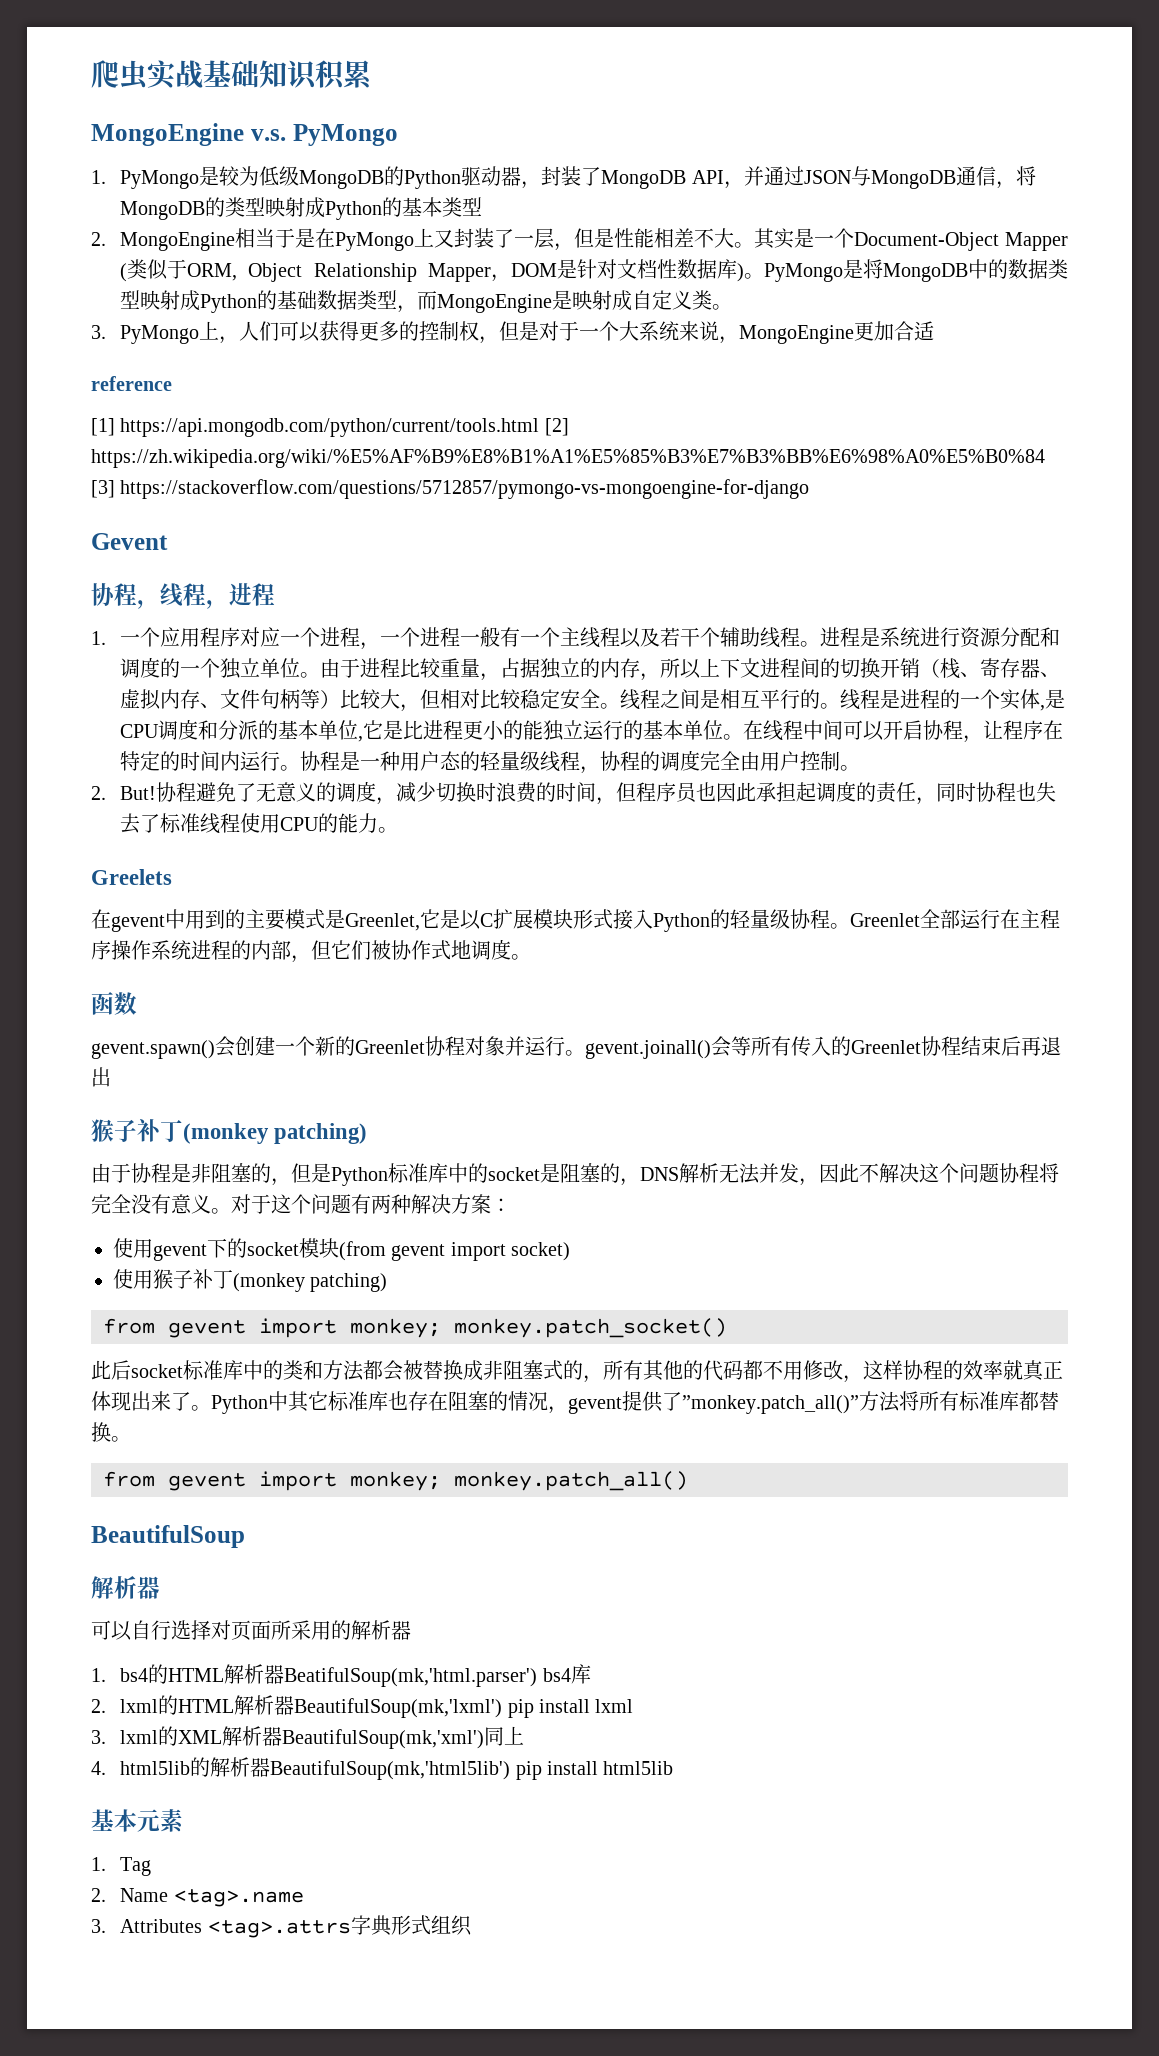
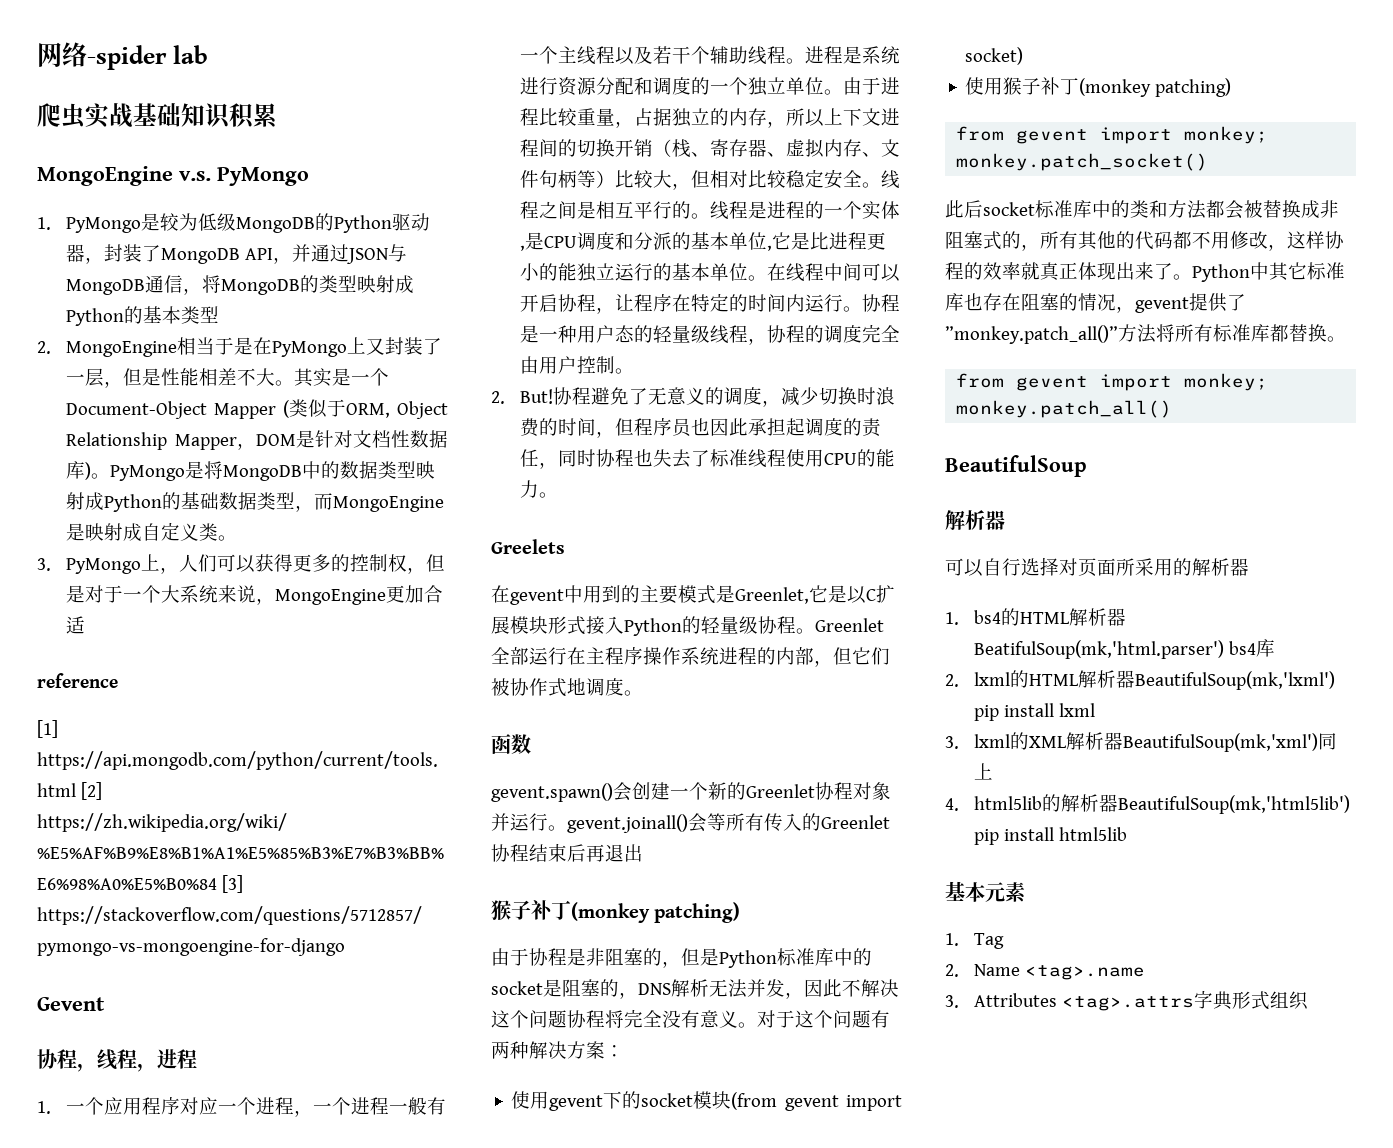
+ 网络-spider lab

